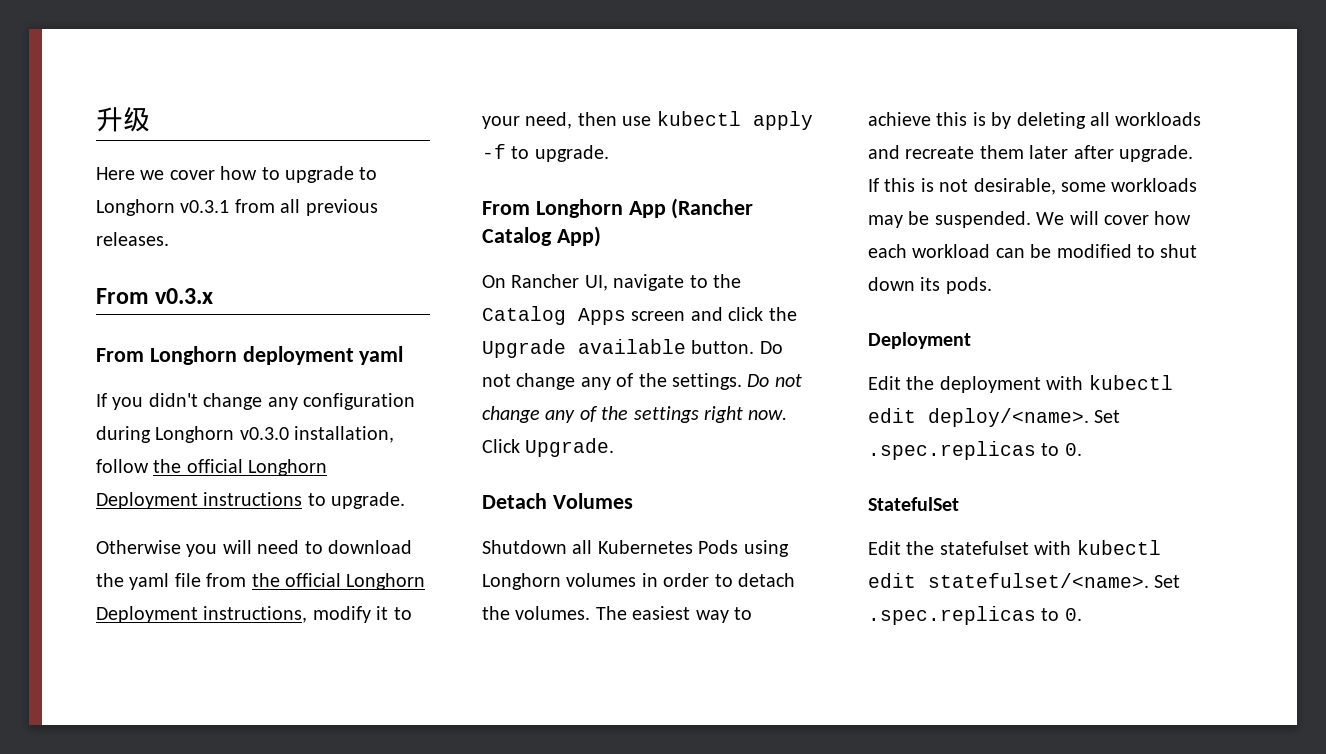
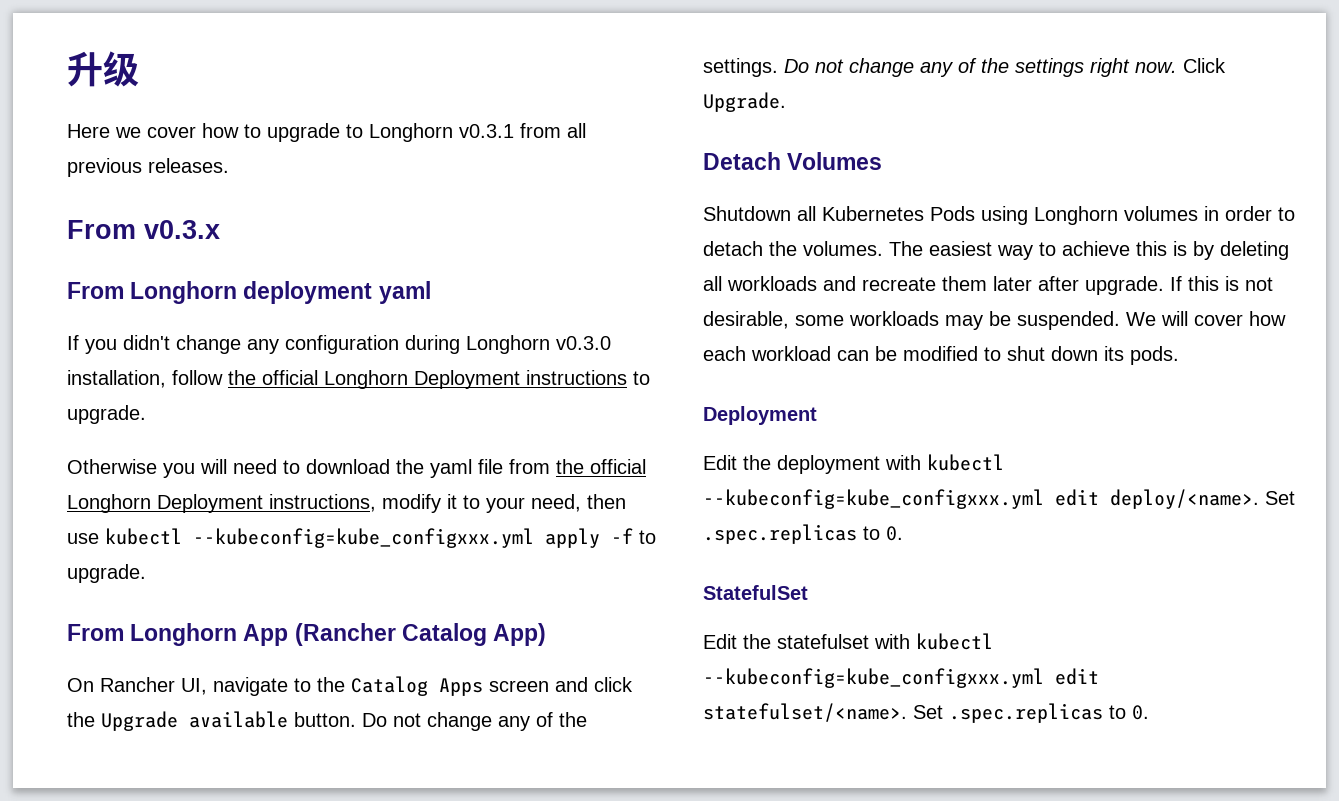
- Otherwise you will need to download the yaml file from the official Longhorn Deployment instructions, modify it to your need, then use kubectl apply -f to upgrade.
+ Otherwise you will need to download the yaml file from the official Longhorn Deployment instructions, modify it to your need, then use kubectl --kubeconfig=kube_configxxx.yml apply -f to upgrade.
- Edit the deployment with kubectl edit deploy/<name>.
+ Edit the deployment with kubectl --kubeconfig=kube_configxxx.yml edit deploy/<name>.
- Edit the statefulset with kubectl edit statefulset/<name>.
+ Edit the statefulset with kubectl --kubeconfig=kube_configxxx.yml edit statefulset/<name>.

